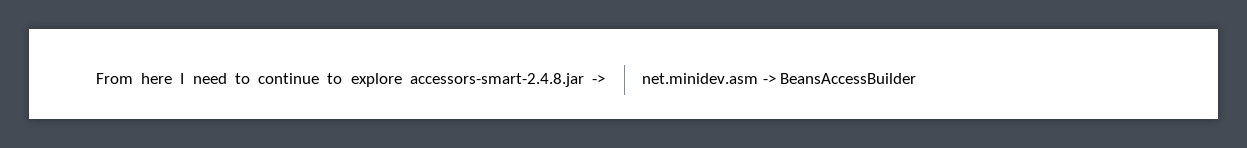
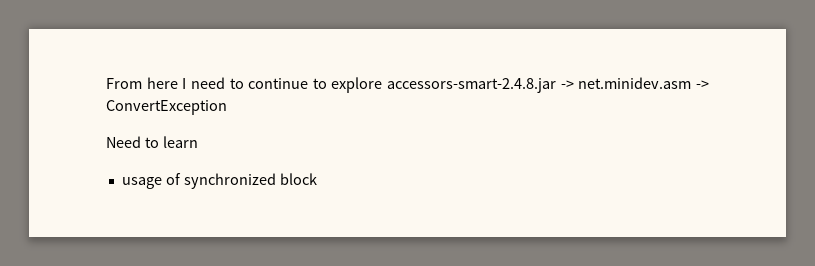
- From here I need to continue to explore accessors-smart-2.4.8.jar -> net.minidev.asm -> BeansAccessBuilder
+ From here I need to continue to explore accessors-smart-2.4.8.jar -> net.minidev.asm -> ConvertException
+ Need to learn
+ usage of synchronized block

